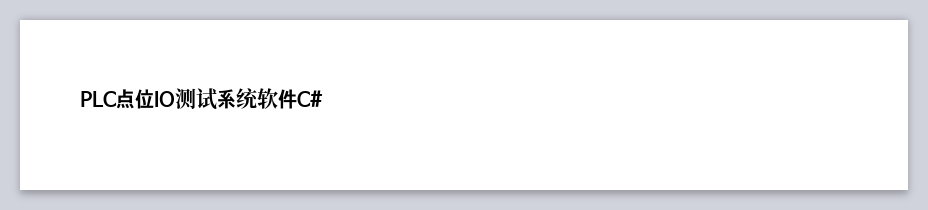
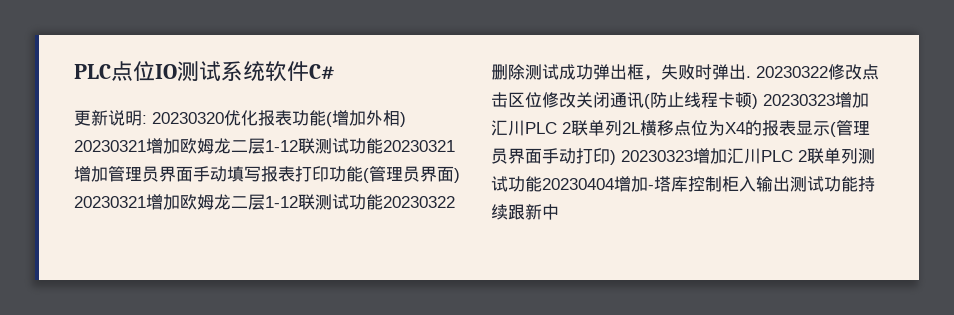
+ 更新说明: 20230320优化报表功能(增加外相) 20230321增加欧姆龙二层1-12联测试功能20230321增加管理员界面手动填写报表打印功能(管理员界面) 20230321增加欧姆龙二层1-12联测试功能20230322删除测试成功弹出框，失败时弹出. 20230322修改点击区位修改关闭通讯(防止线程卡顿) 20230323增加汇川PLC 2联单列2L横移点位为X4的报表显示(管理员界面手动打印) 20230323增加汇川PLC 2联单列测试功能20230404增加-塔库控制柜入输出测试功能持续跟新中

